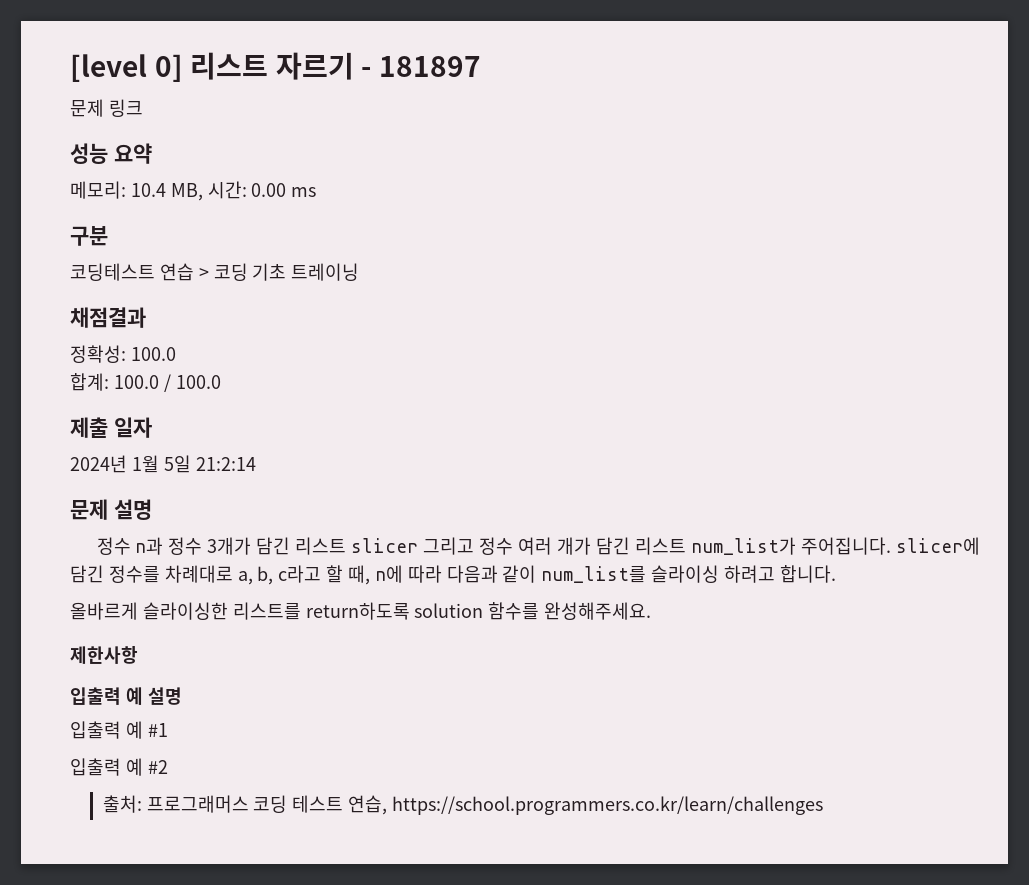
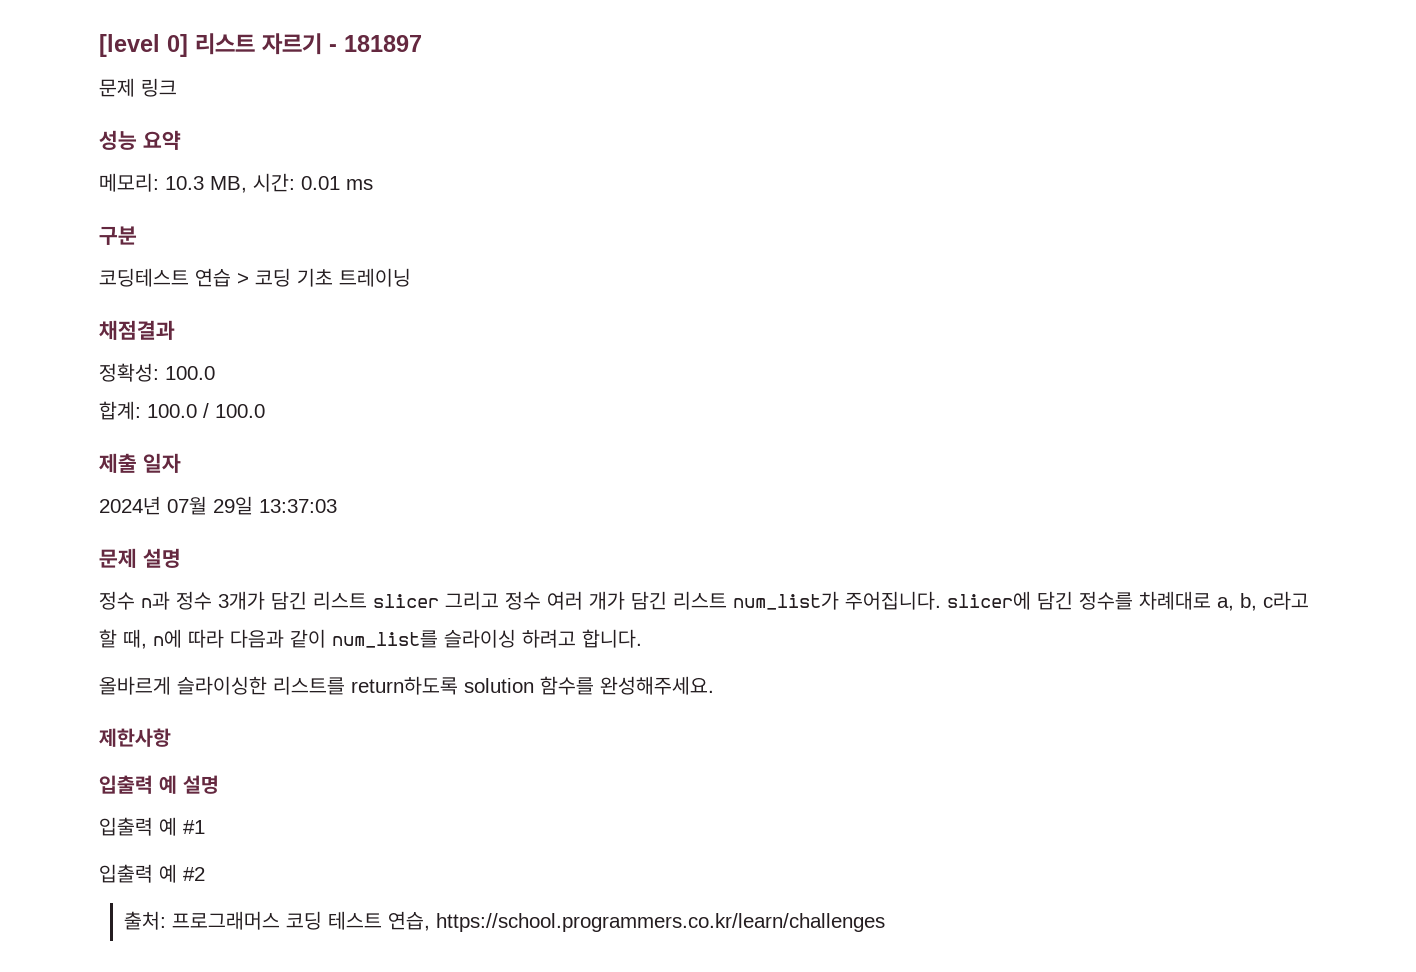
- 메모리: 10.4 MB, 시간: 0.00 ms
+ 메모리: 10.3 MB, 시간: 0.01 ms
- 2024년 1월 5일 21:2:14
+ 2024년 07월 29일 13:37:03

